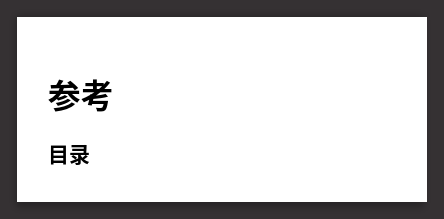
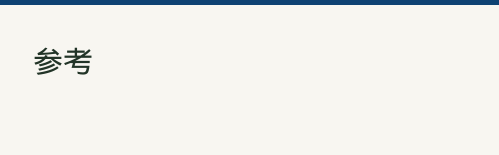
- 目录

